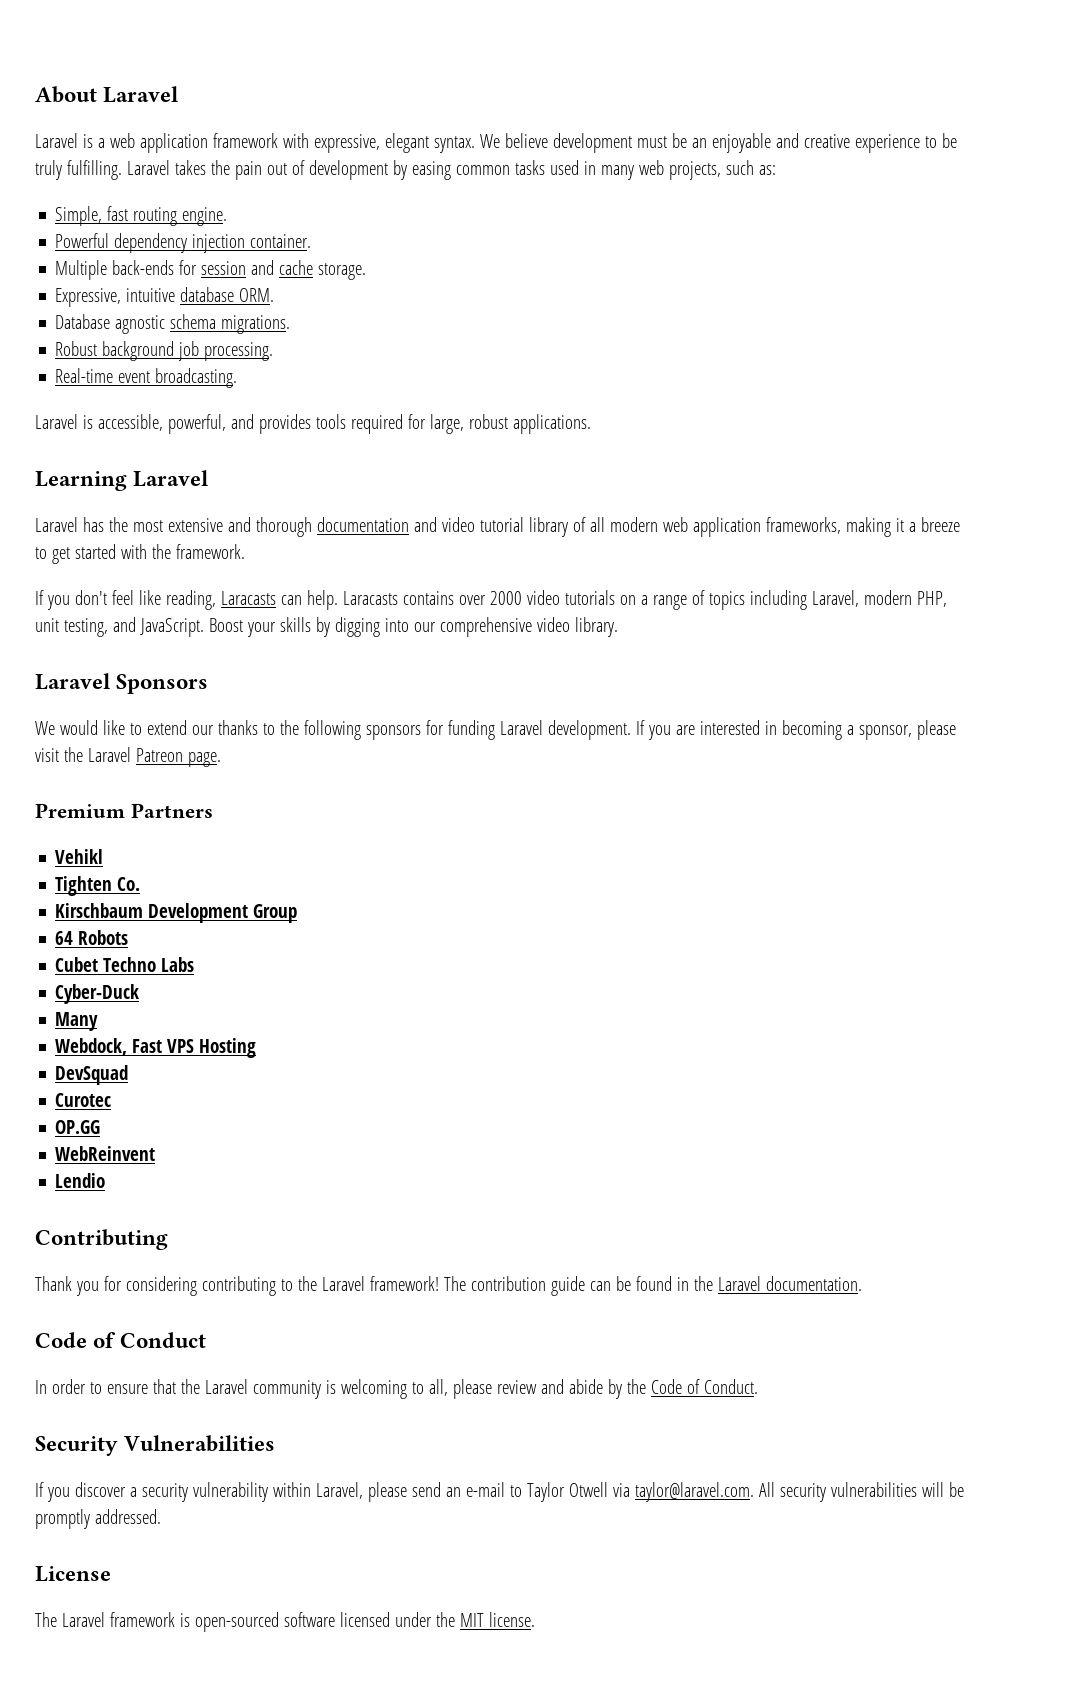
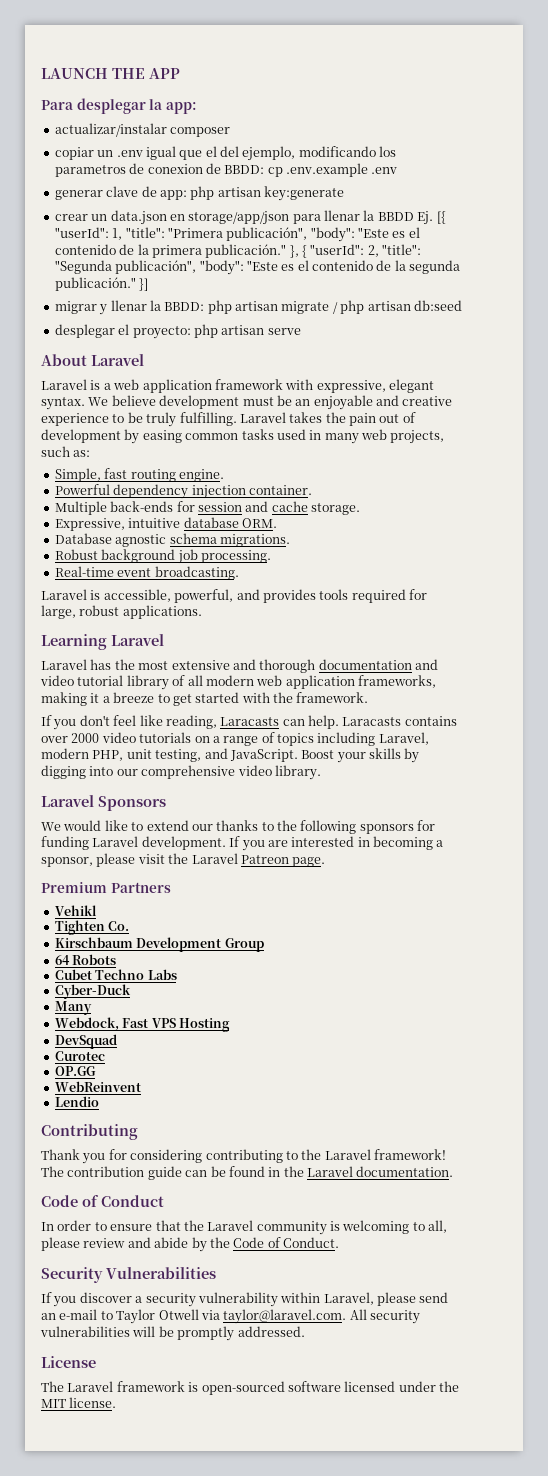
+ LAUNCH THE APP
+ Para desplegar la app:
+ actualizar/instalar composer
+ copiar un .env igual que el del ejemplo, modificando los parametros de conexion de BBDD: cp .env.example .env
+ generar clave de app: php artisan key:generate
+ crear un data.json en storage/app/json para llenar la BBDD Ej. [{ "userId": 1, "title": "Primera publicación", "body": "Este es el contenido de la primera publicación." }, { "userId": 2, "title": "Segunda publicación", "body": "Este es el contenido de la segunda publicación." }]
+ migrar y llenar la BBDD: php artisan migrate / php artisan db:seed
+ desplegar el proyecto: php artisan serve

